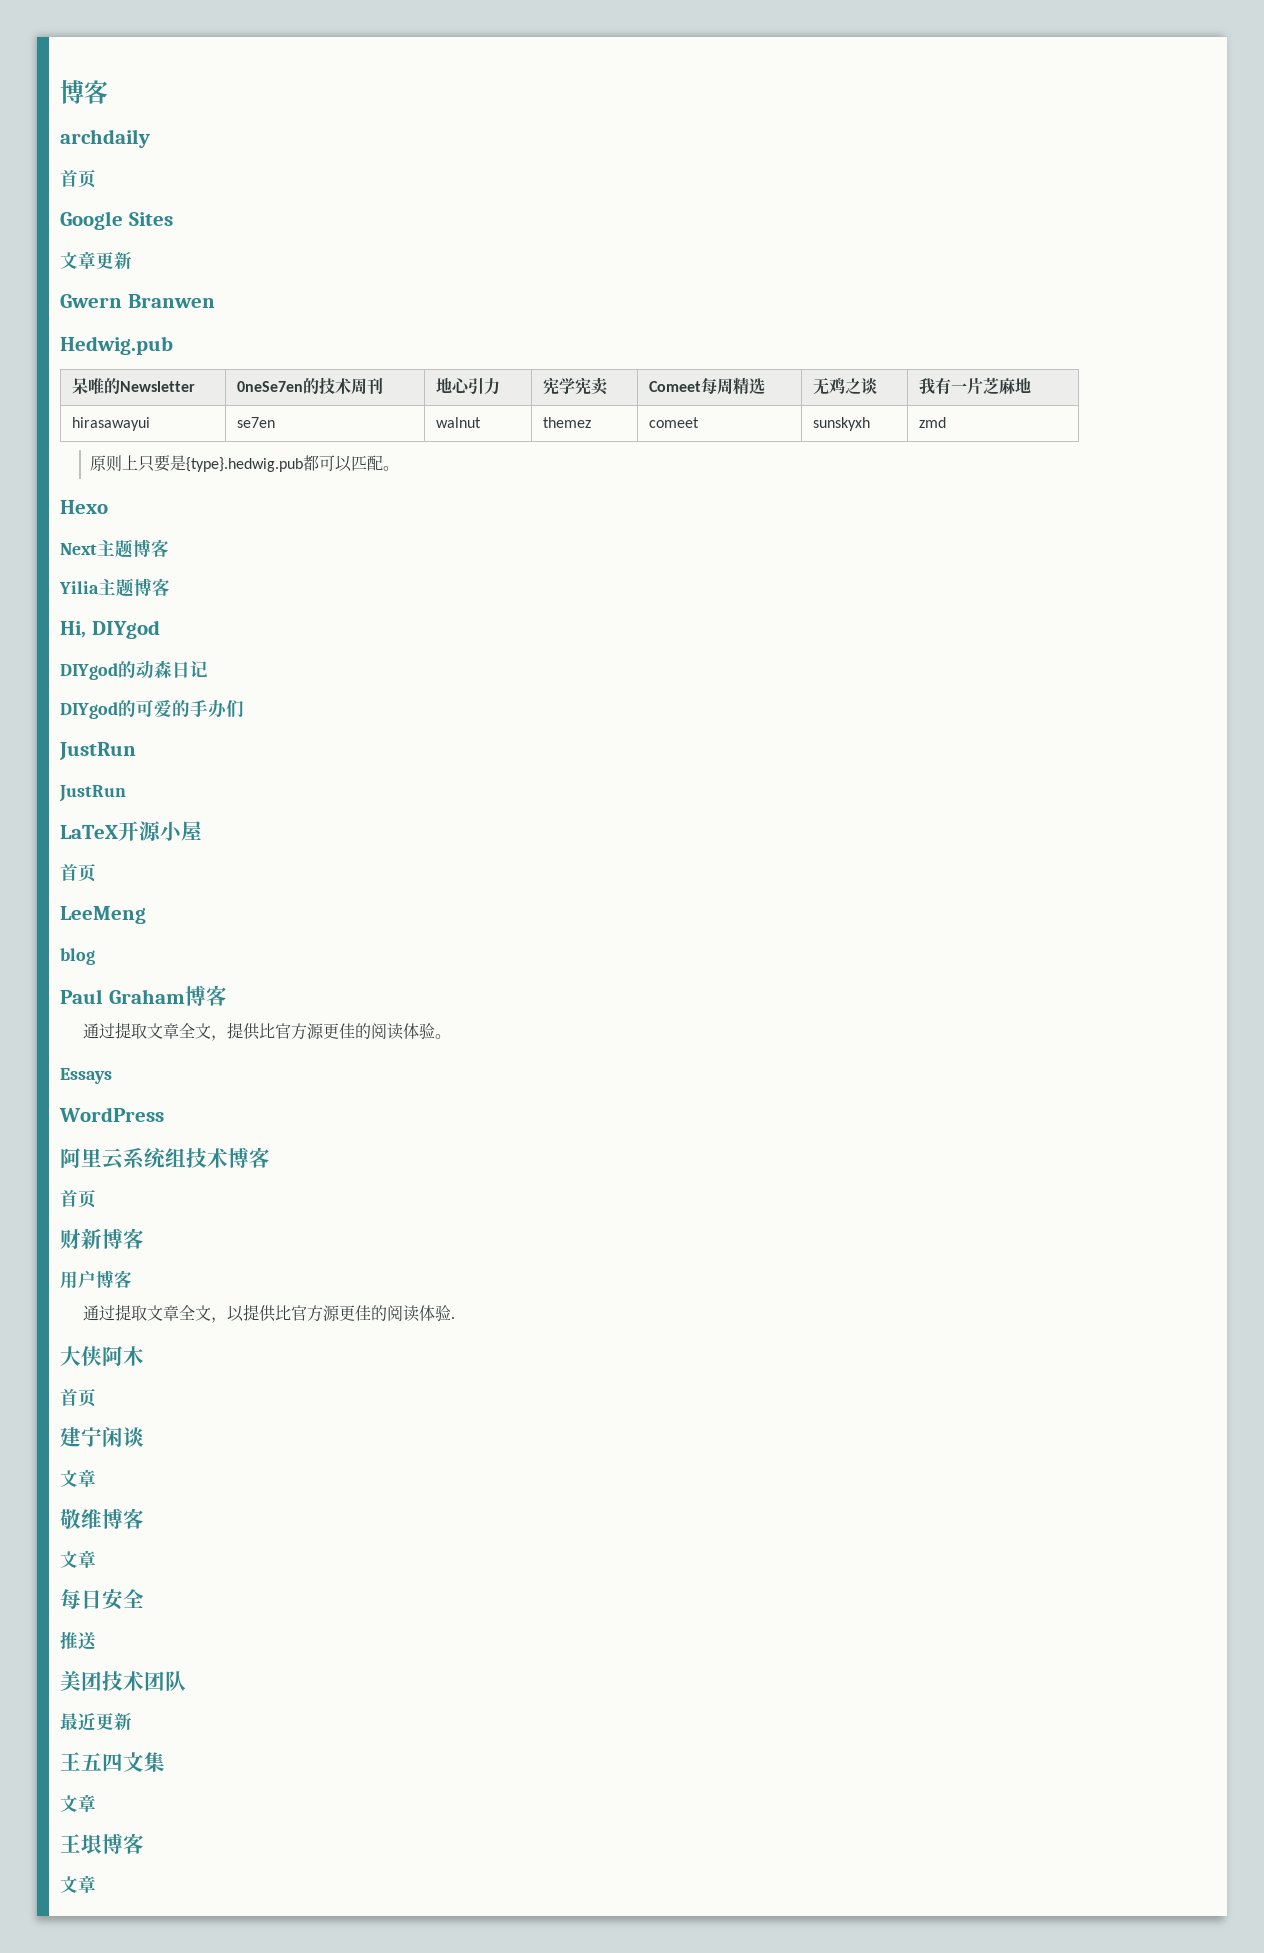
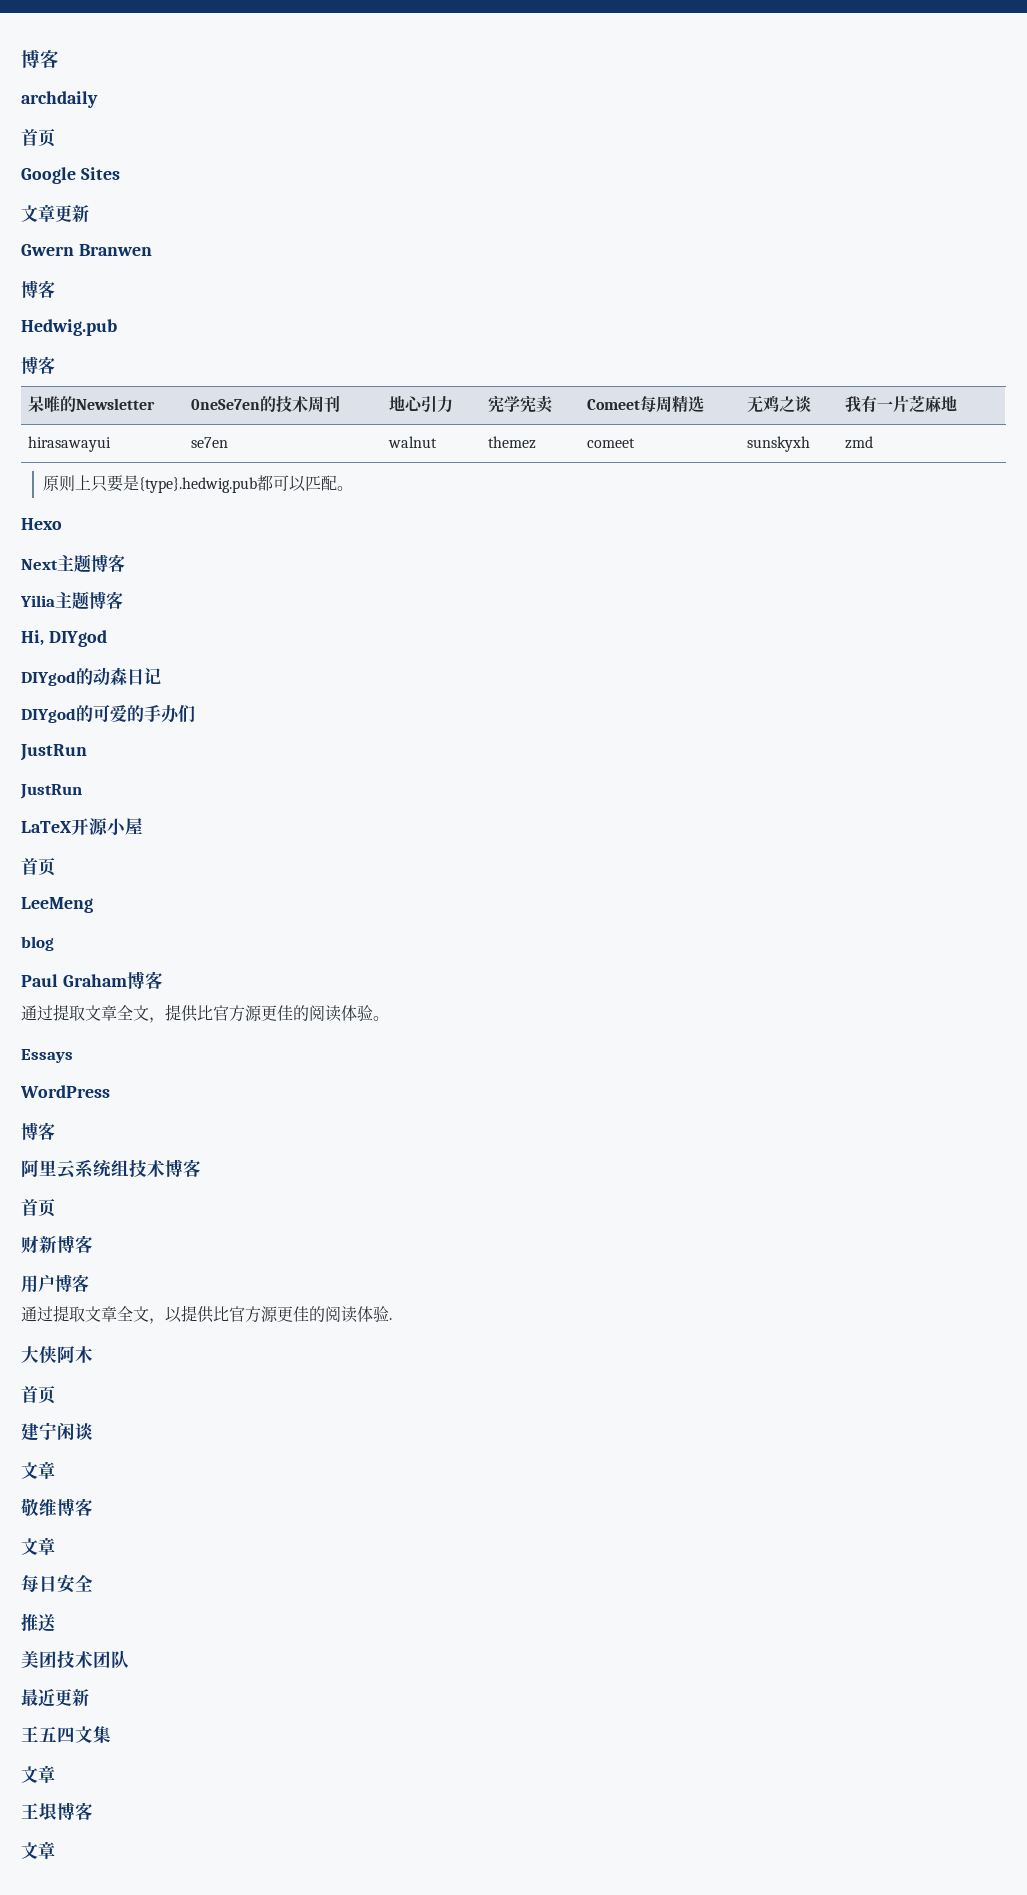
  Gwern Branwen
+ 博客
  Hedwig.pub
+ 博客
  WordPress
+ 博客

